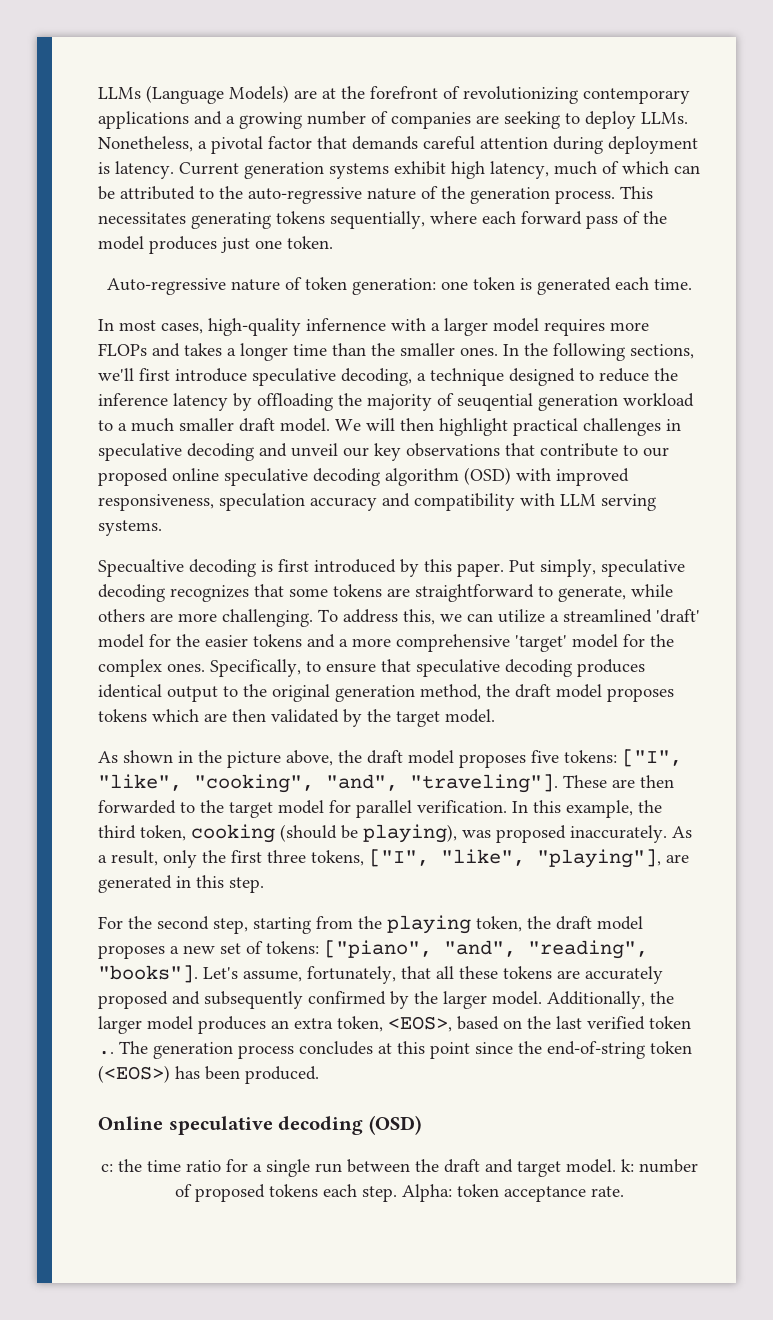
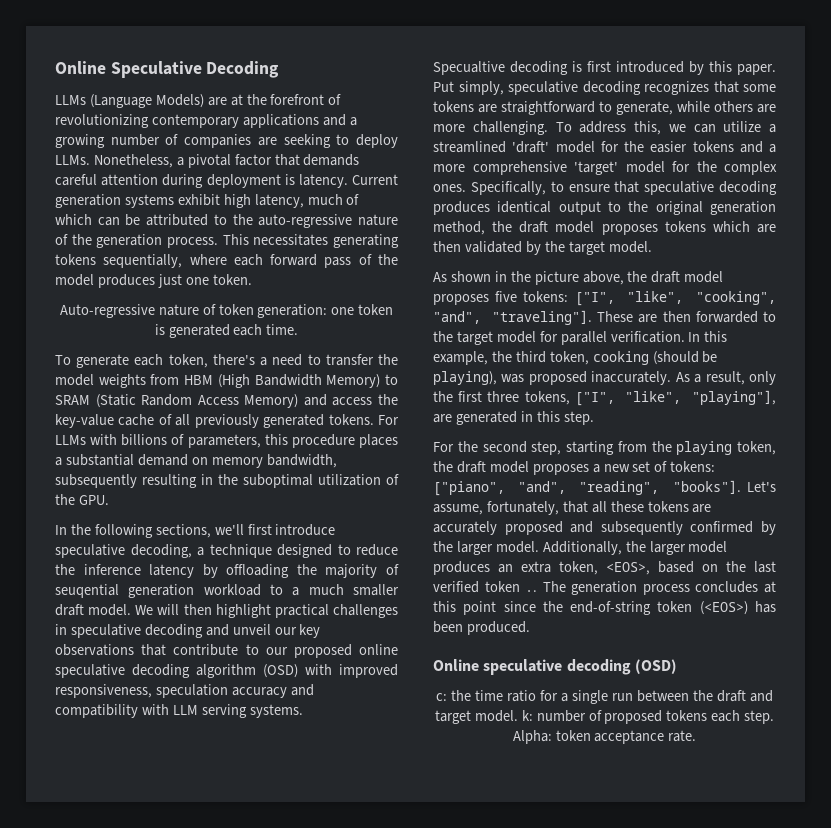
+ Online Speculative Decoding
- In most cases, high-quality infernence with a larger model requires more FLOPs and takes a longer time than the smaller ones. In the following sections, we'll first introduce speculative decoding, a technique designed to reduce the inference latency by offloading the majority of seuqential generation workload to a much smaller draft model.
+ To generate each token, there's a need to transfer the model weights from HBM (High Bandwidth Memory) to SRAM (Static Random Access Memory) and access the key-value cache of all previously generated tokens. For LLMs with billions of parameters, this procedure places a substantial demand on memory bandwidth, subsequently resulting in the suboptimal utilization of the GPU.
+ In the following sections, we'll first introduce speculative decoding, a technique designed to reduce the inference latency by offloading the majority of seuqential generation workload to a much smaller draft model.

